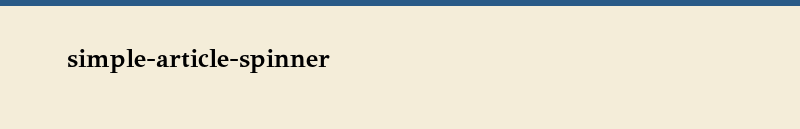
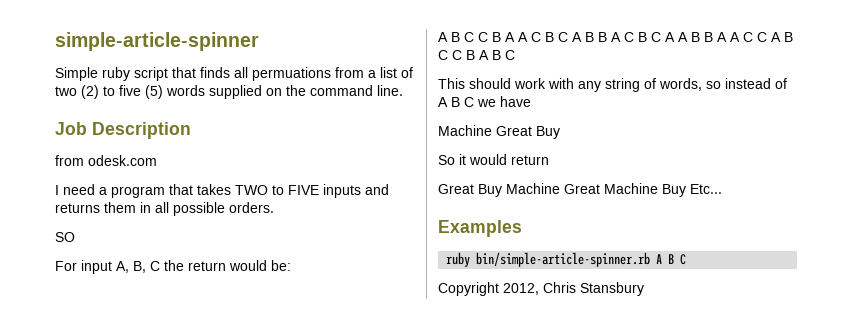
+ Simple ruby script that finds all permuations from a list of two (2) to five (5) words supplied on the command line.
+ Job Description
+ from odesk.com
+ I need a program that takes TWO to FIVE inputs and returns them in all possible orders.
+ SO
+ For input A, B, C the return would be:
+ A B C C B A A C B C A B B A C B C A A B B A A C C A B C C B A B C
+ This should work with any string of words, so instead of A B C we have
+ Machine Great Buy
+ So it would return
+ Great Buy Machine Great Machine Buy Etc...
+ Examples
+ ruby bin/simple-article-spinner.rb A B C
+ Copyright 2012, Chris Stansbury

